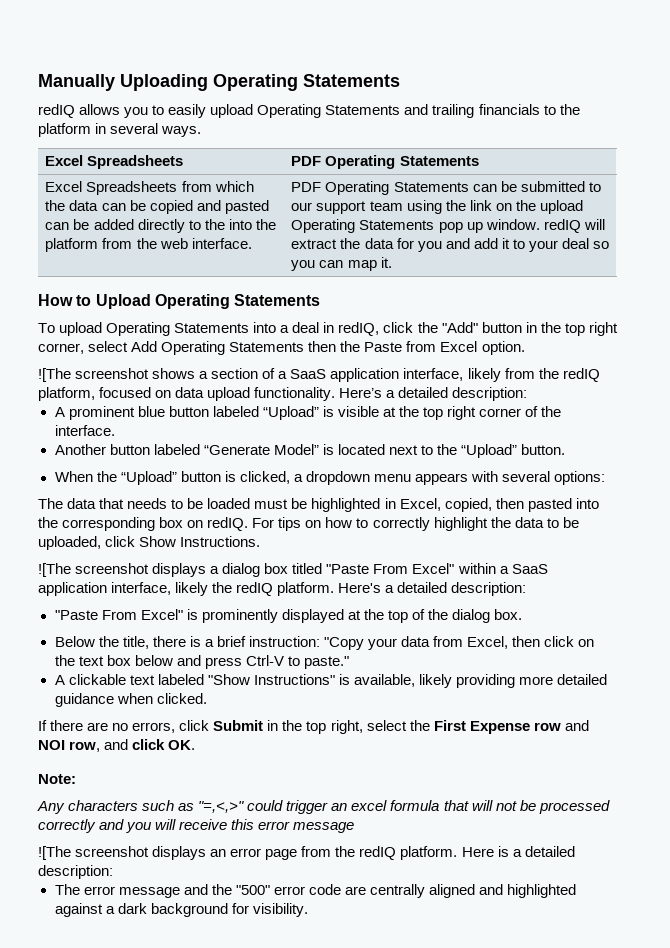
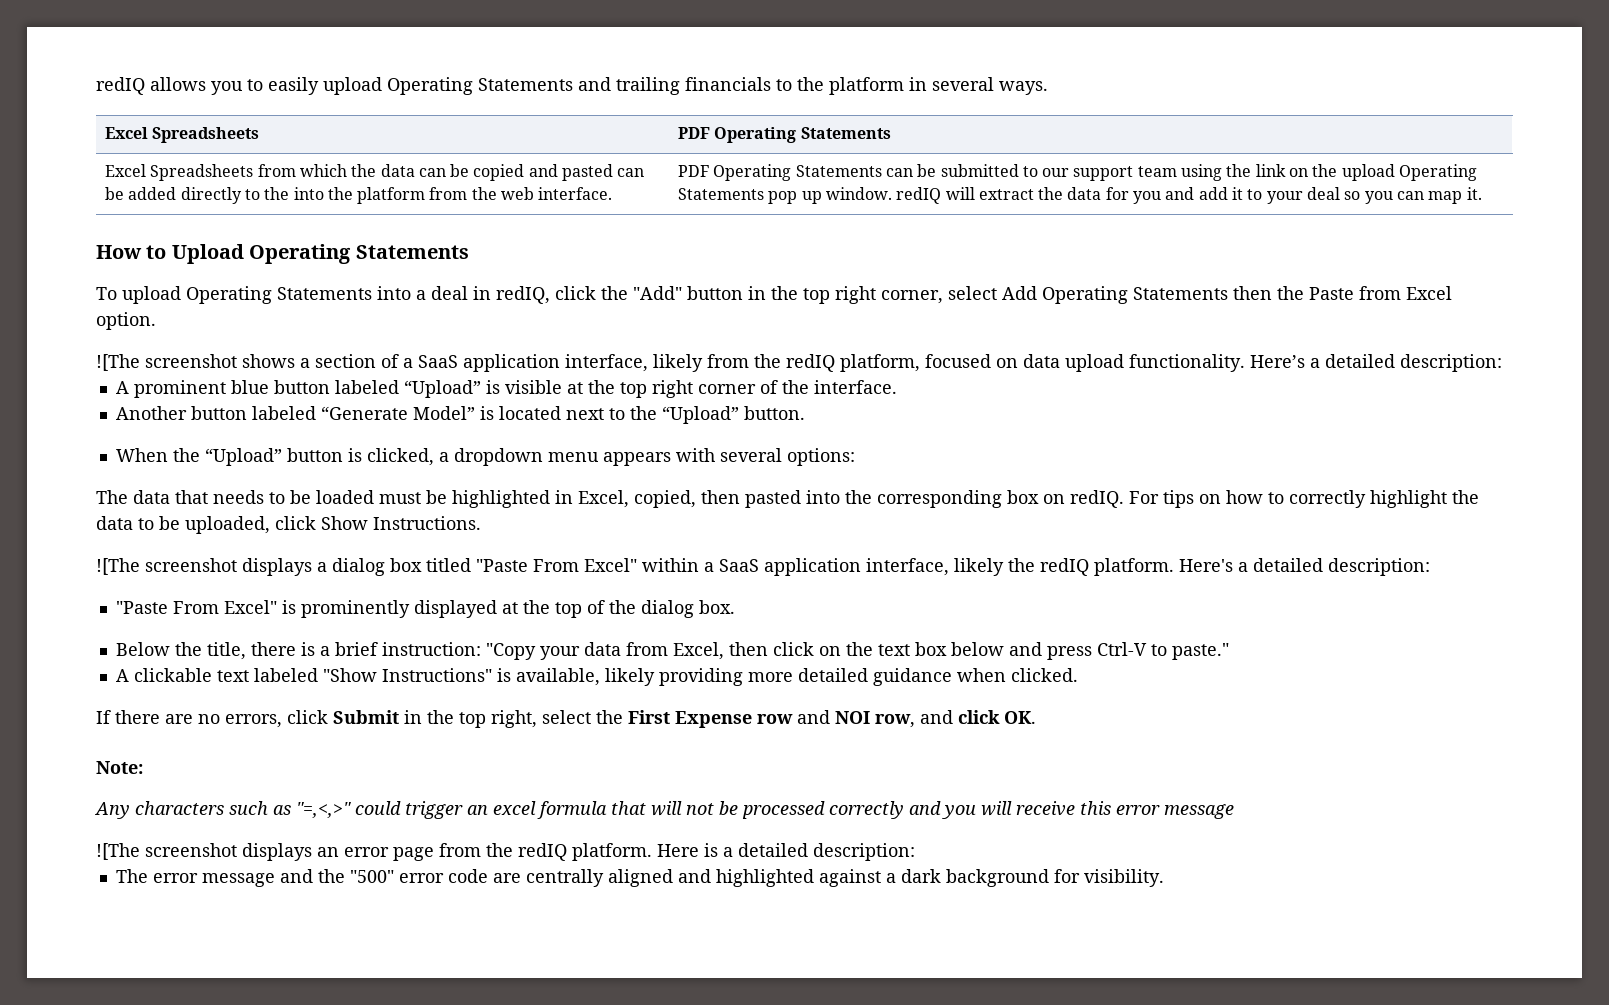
- Manually Uploading Operating Statements

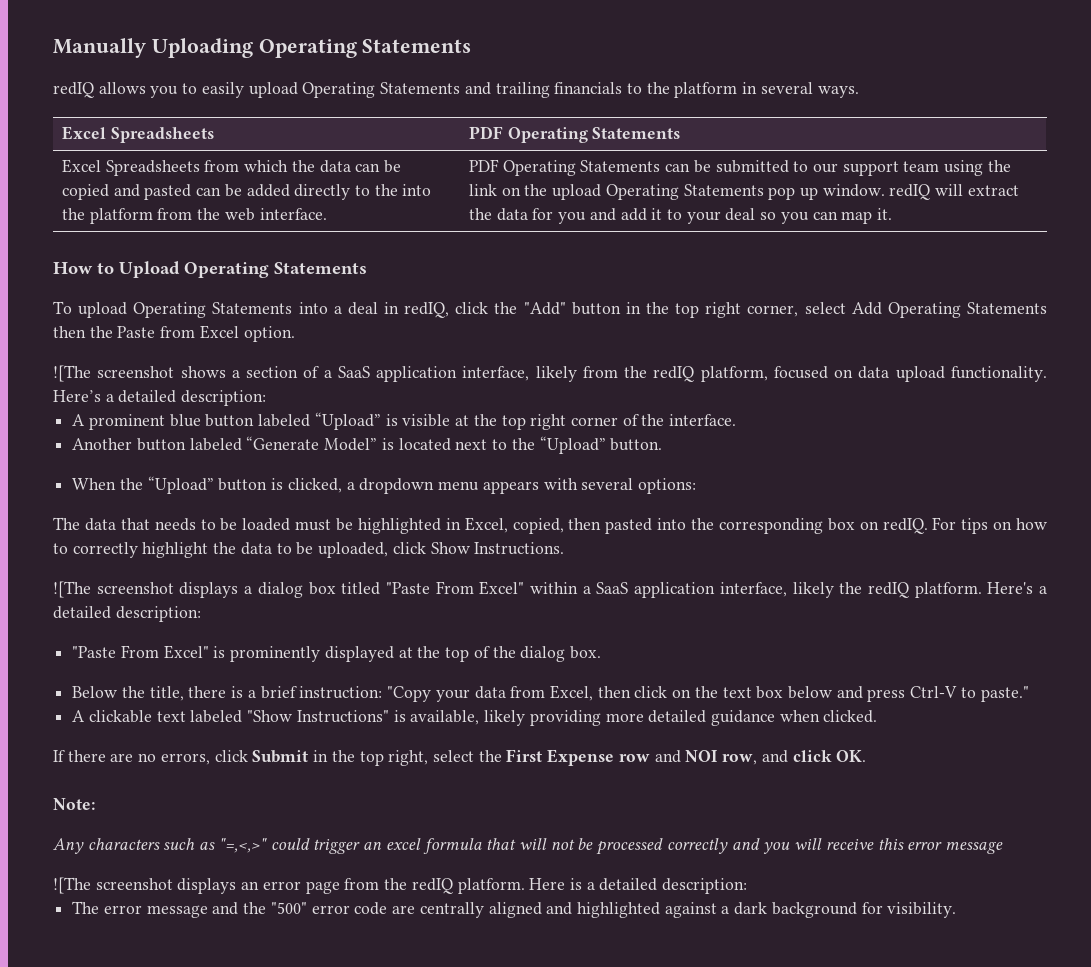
+ Manually Uploading Operating Statements

